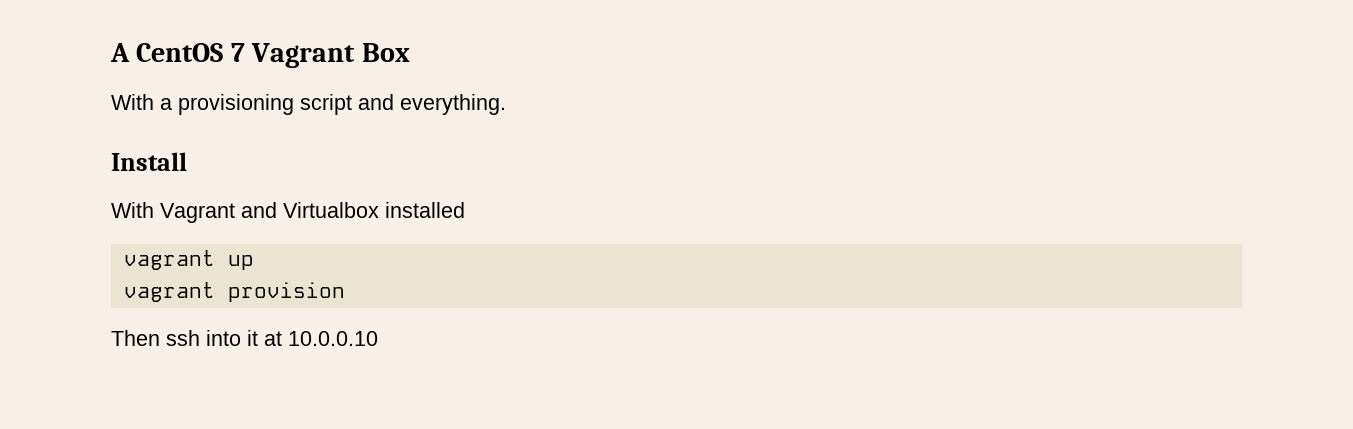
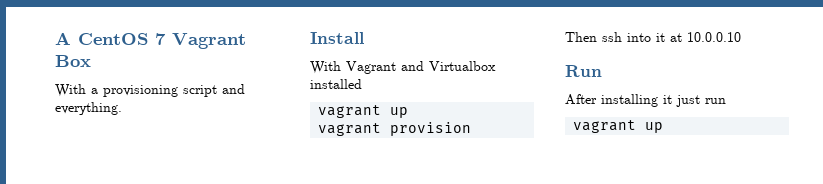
+ Run
+ After installing it just run
+ vagrant up

